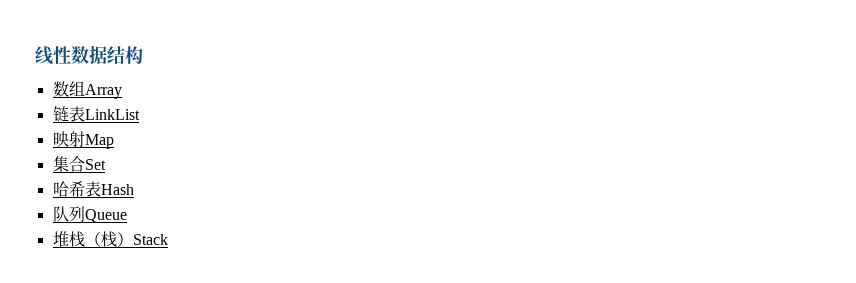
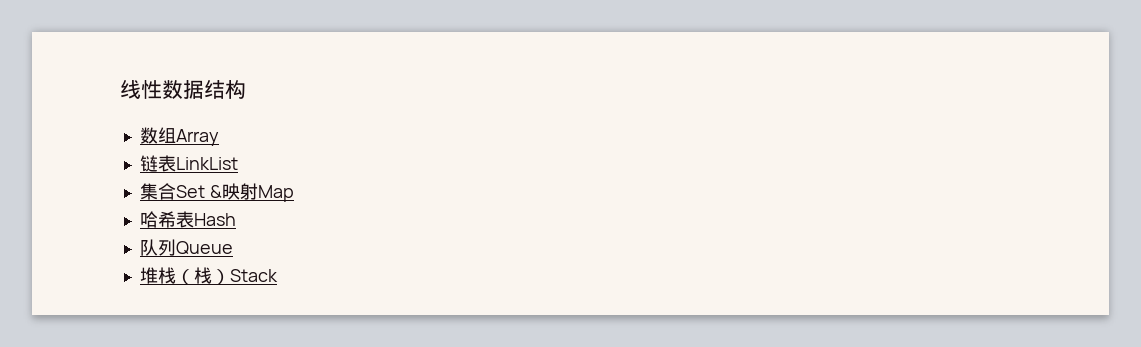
- 映射Map
+ 集合Set &映射Map
- 集合Set

